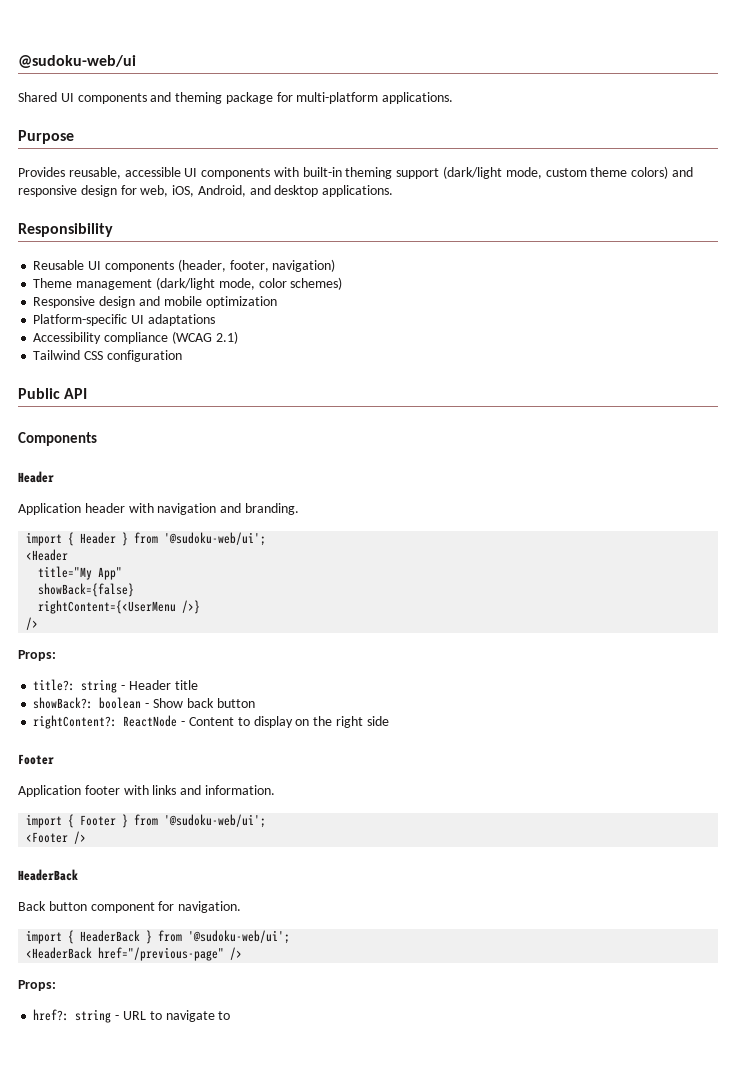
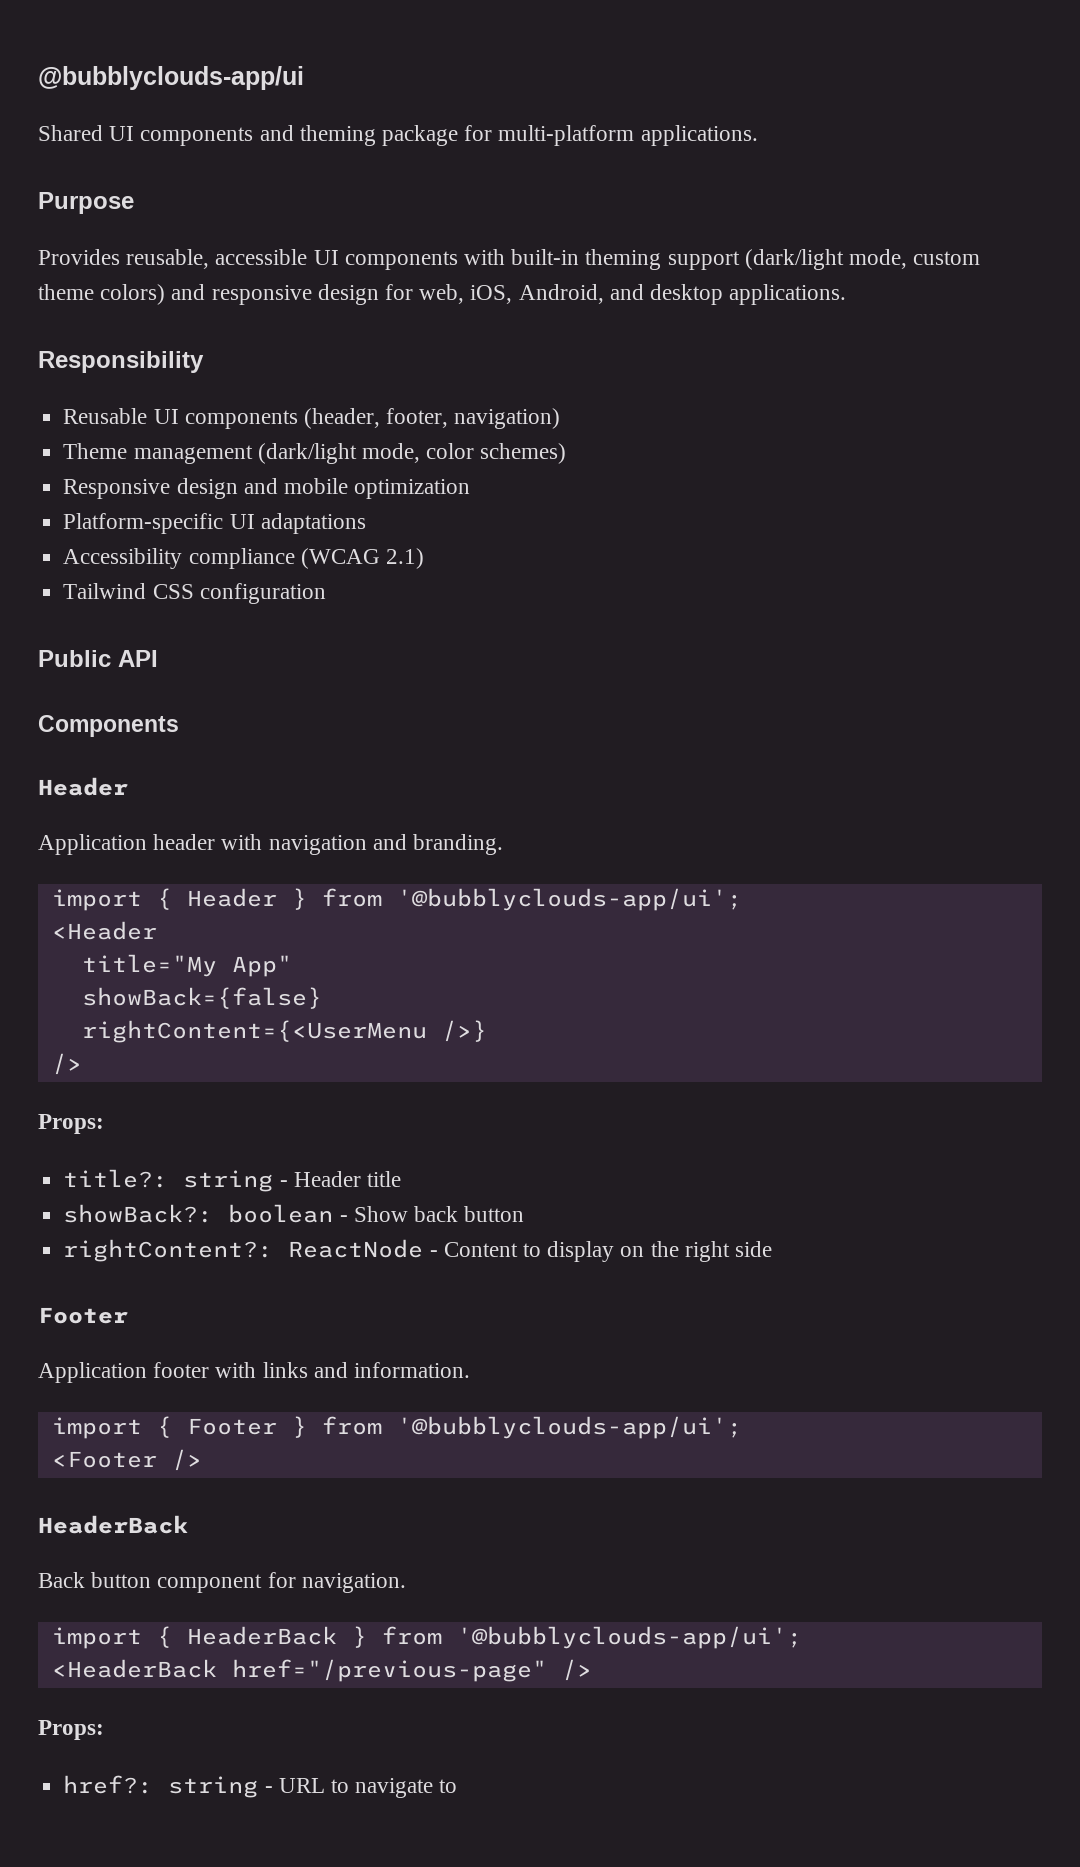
- @sudoku-web/ui
+ @bubblyclouds-app/ui
- import { Header } from '@sudoku-web/ui';
+ import { Header } from '@bubblyclouds-app/ui';
- import { Footer } from '@sudoku-web/ui';
+ import { Footer } from '@bubblyclouds-app/ui';
- import { HeaderBack } from '@sudoku-web/ui';
+ import { HeaderBack } from '@bubblyclouds-app/ui';

